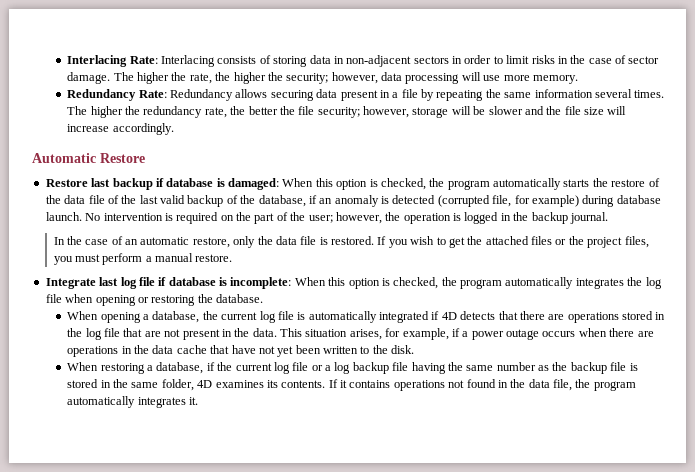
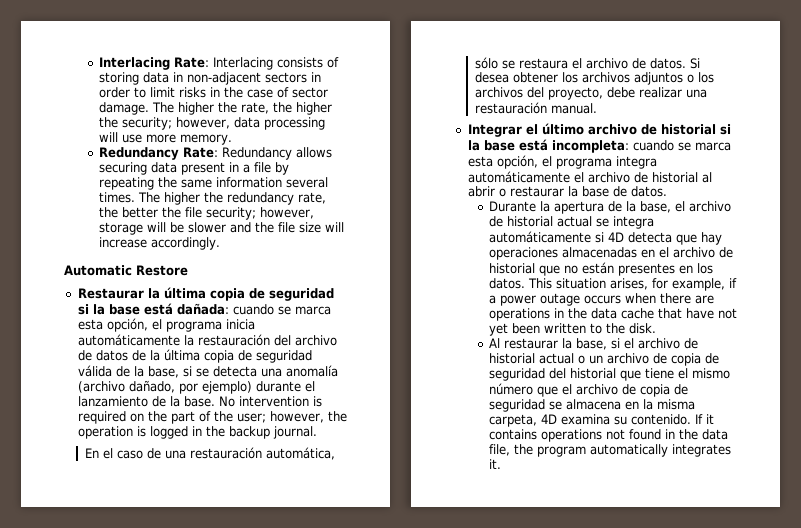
- Restore last backup if database is damaged: When this option is checked, the program automatically starts the restore of the data file of the last valid backup of the database, if an anomaly is detected (corrupted file, for example) during database launch.
+ Restaurar la última copia de seguridad si la base está dañada: cuando se marca esta opción, el programa inicia automáticamente la restauración del archivo de datos de la última copia de seguridad válida de la base, si se detecta una anomalía (archivo dañado, por ejemplo) durante el lanzamiento de la base.
- In the case of an automatic restore, only the data file is restored. If you wish to get the attached files or the project files, you must perform a manual restore.
- Integrate last log file if database is incomplete: When this option is checked, the program automatically integrates the log file when opening or restoring the database.
- When opening a database, the current log file is automatically integrated if 4D detects that there are operations stored in the log file that are not present in the data.
+ En el caso de una restauración automática, sólo se restaura el archivo de datos. Si desea obtener los archivos adjuntos o los archivos del proyecto, debe realizar una restauración manual.
+ Integrar el último archivo de historial si la base está incompleta: cuando se marca esta opción, el programa integra automáticamente el archivo de historial al abrir o restaurar la base de datos.
+ Durante la apertura de la base, el archivo de historial actual se integra automáticamente si 4D detecta que hay operaciones almacenadas en el archivo de historial que no están presentes en los datos.
- When restoring a database, if the current log file or a log backup file having the same number as the backup file is stored in the same folder, 4D examines its contents.
+ Al restaurar la base, si el archivo de historial actual o un archivo de copia de seguridad del historial que tiene el mismo número que el archivo de copia de seguridad se almacena en la misma carpeta, 4D examina su contenido.

